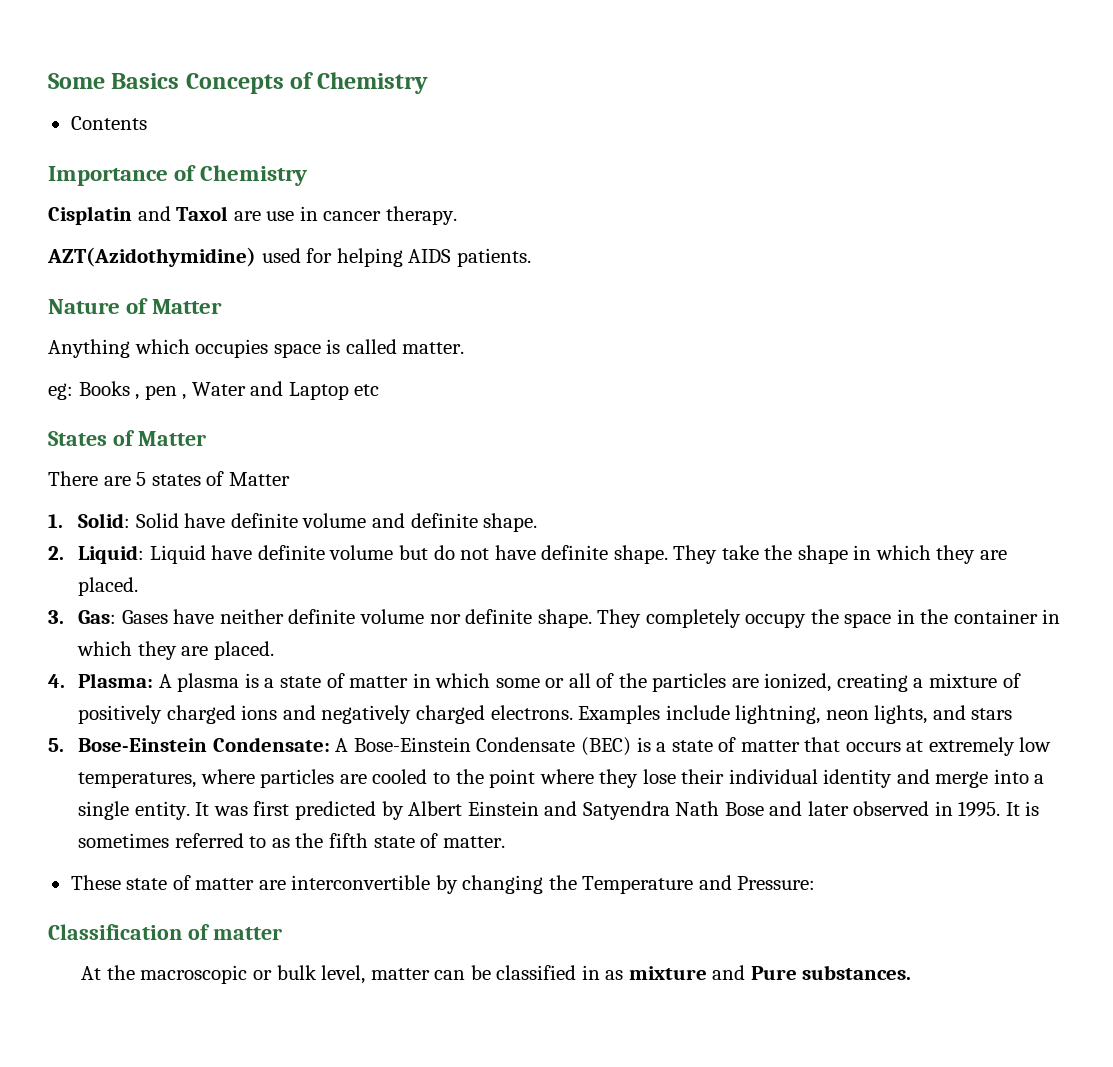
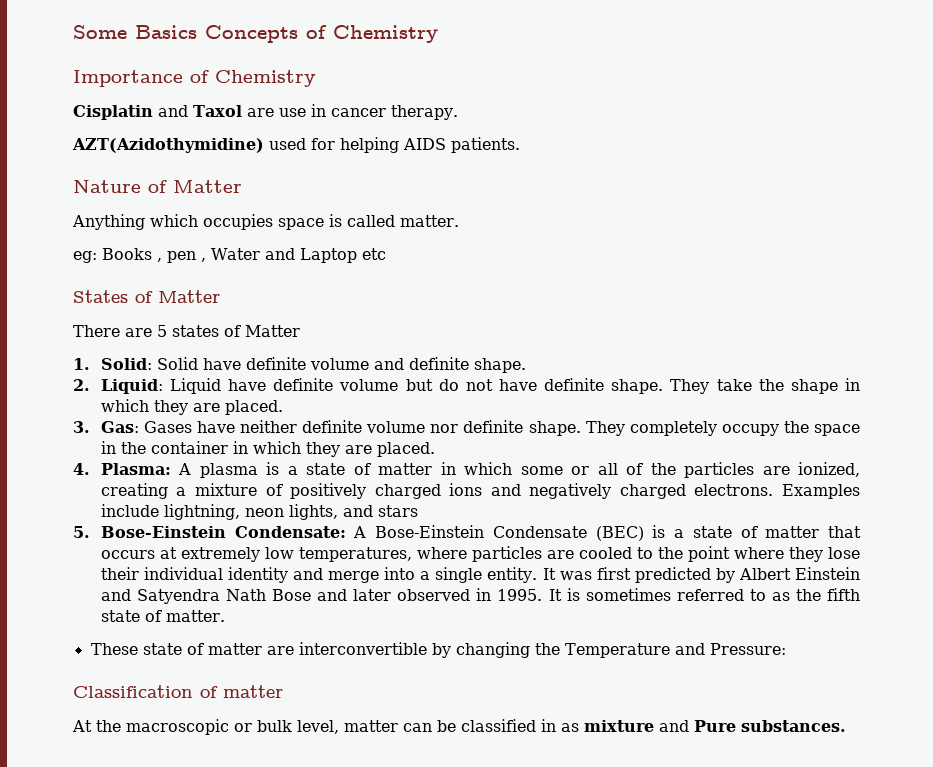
- Contents

